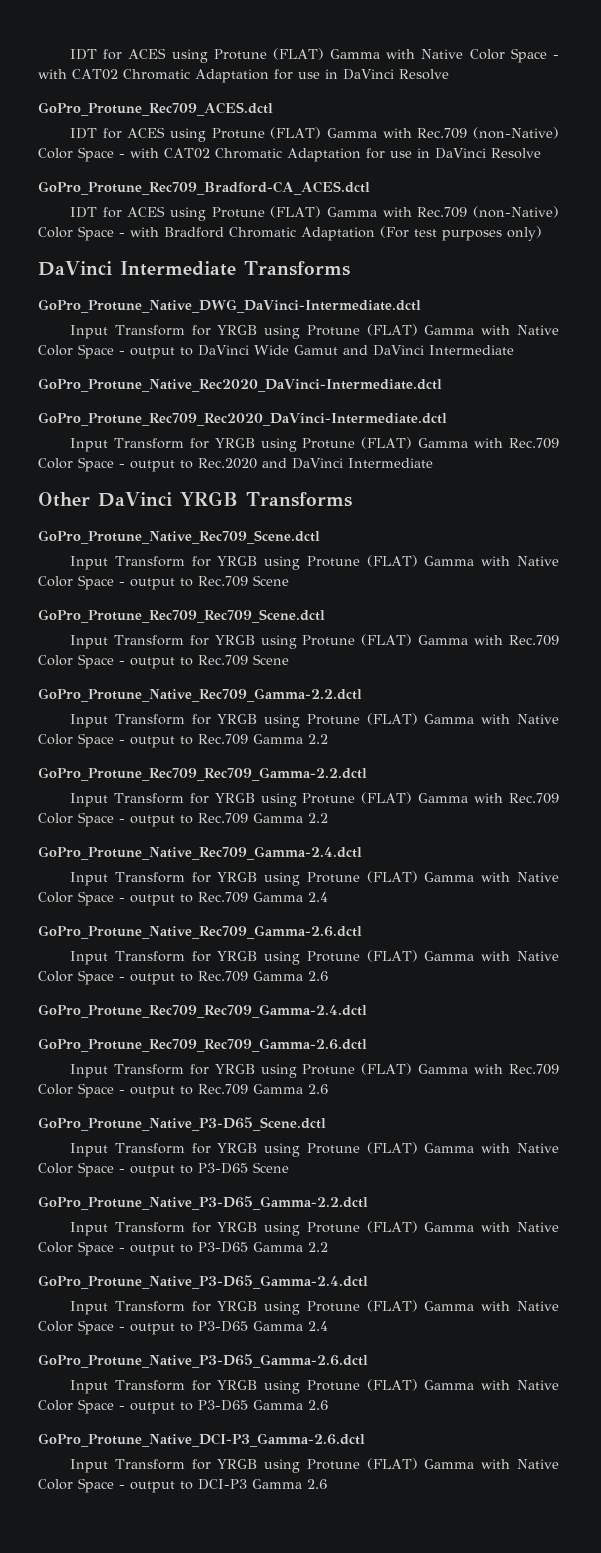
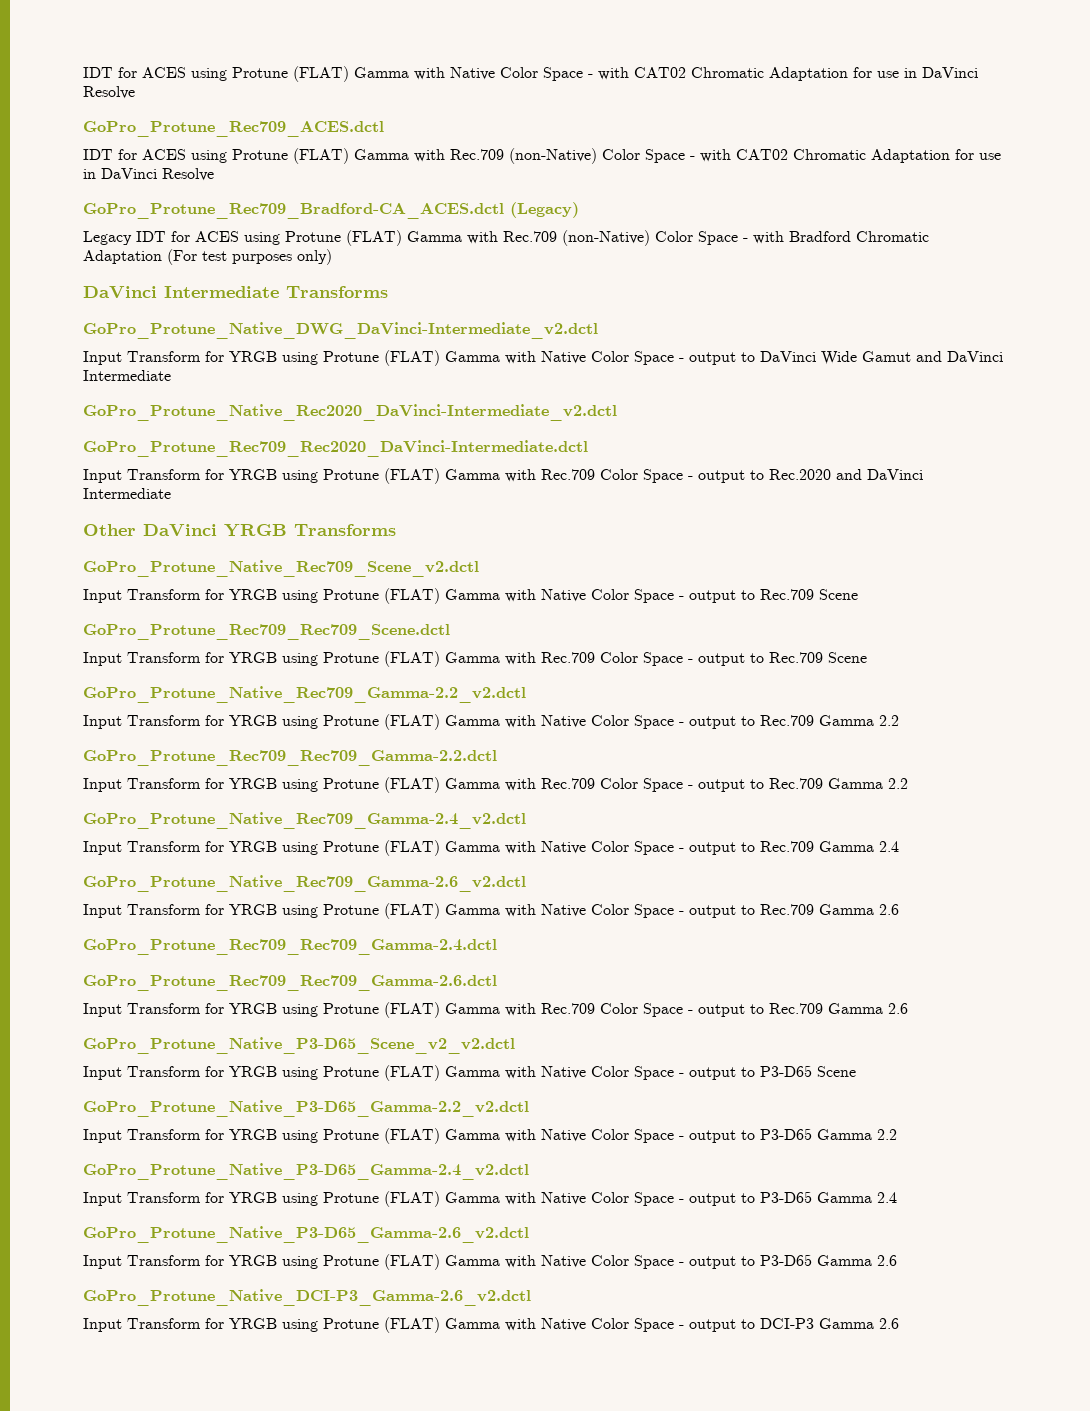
- GoPro_Protune_Rec709_Bradford-CA_ACES.dctl
- IDT for ACES using Protune (FLAT) Gamma with Rec.709 (non-Native) Color Space - with Bradford Chromatic Adaptation (For test purposes only)
+ GoPro_Protune_Rec709_Bradford-CA_ACES.dctl (Legacy)
+ Legacy IDT for ACES using Protune (FLAT) Gamma with Rec.709 (non-Native) Color Space - with Bradford Chromatic Adaptation (For test purposes only)
- GoPro_Protune_Native_DWG_DaVinci-Intermediate.dctl
+ GoPro_Protune_Native_DWG_DaVinci-Intermediate_v2.dctl
- GoPro_Protune_Native_Rec2020_DaVinci-Intermediate.dctl
+ GoPro_Protune_Native_Rec2020_DaVinci-Intermediate_v2.dctl
- GoPro_Protune_Native_Rec709_Scene.dctl
+ GoPro_Protune_Native_Rec709_Scene_v2.dctl
- GoPro_Protune_Native_Rec709_Gamma-2.2.dctl
+ GoPro_Protune_Native_Rec709_Gamma-2.2_v2.dctl
- GoPro_Protune_Native_Rec709_Gamma-2.4.dctl
+ GoPro_Protune_Native_Rec709_Gamma-2.4_v2.dctl
- GoPro_Protune_Native_Rec709_Gamma-2.6.dctl
+ GoPro_Protune_Native_Rec709_Gamma-2.6_v2.dctl
- GoPro_Protune_Native_P3-D65_Scene.dctl
+ GoPro_Protune_Native_P3-D65_Scene_v2_v2.dctl
- GoPro_Protune_Native_P3-D65_Gamma-2.2.dctl
+ GoPro_Protune_Native_P3-D65_Gamma-2.2_v2.dctl
- GoPro_Protune_Native_P3-D65_Gamma-2.4.dctl
+ GoPro_Protune_Native_P3-D65_Gamma-2.4_v2.dctl
- GoPro_Protune_Native_P3-D65_Gamma-2.6.dctl
+ GoPro_Protune_Native_P3-D65_Gamma-2.6_v2.dctl
- GoPro_Protune_Native_DCI-P3_Gamma-2.6.dctl
+ GoPro_Protune_Native_DCI-P3_Gamma-2.6_v2.dctl

